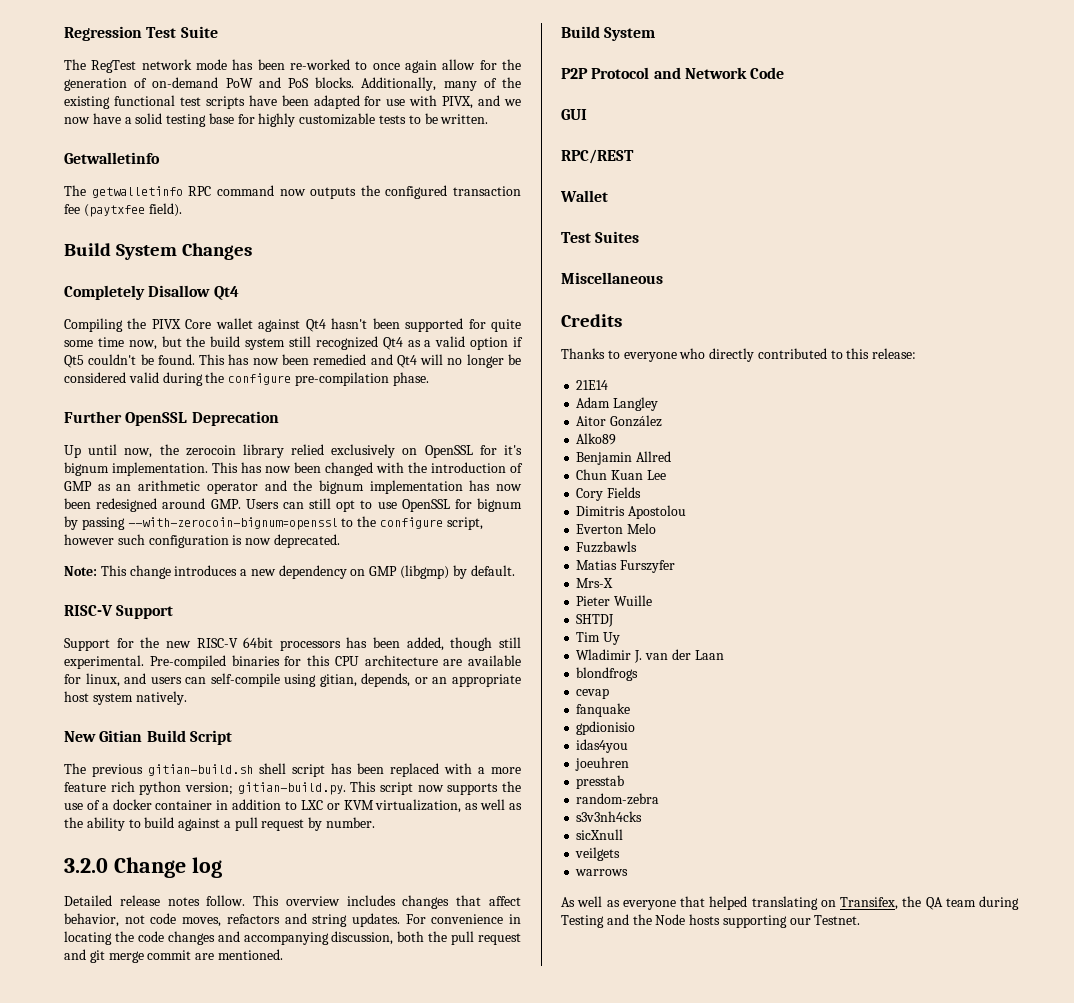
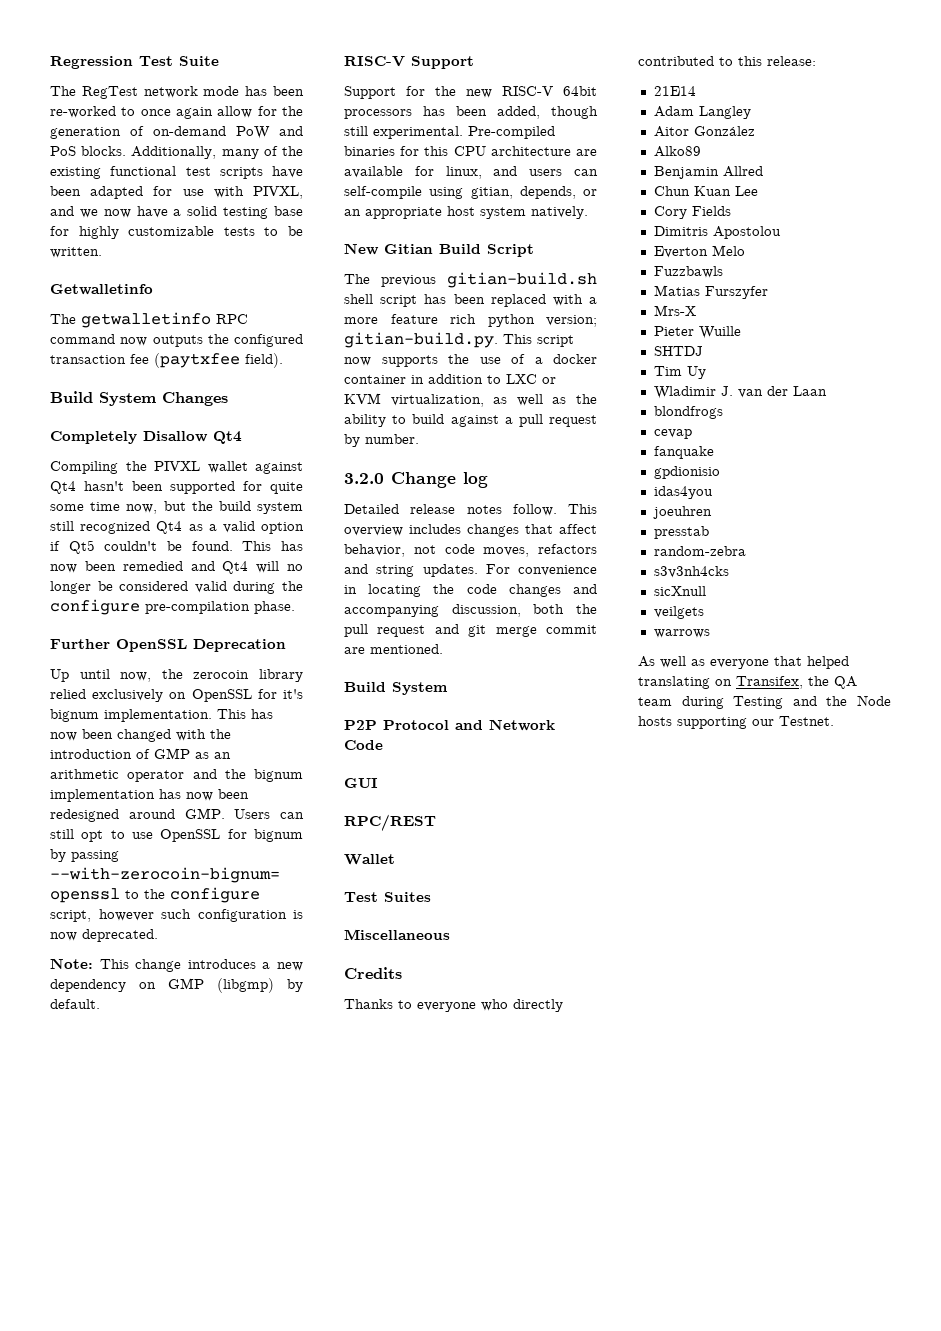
- Additionally, many of the existing functional test scripts have been adapted for use with PIVX, and we now have a solid testing base for highly customizable tests to be written.
+ Additionally, many of the existing functional test scripts have been adapted for use with PIVXL, and we now have a solid testing base for highly customizable tests to be written.
- Compiling the PIVX Core wallet against Qt4 hasn't been supported for quite some time now, but the build system still recognized Qt4 as a valid option if Qt5 couldn't be found.
+ Compiling the PIVXL wallet against Qt4 hasn't been supported for quite some time now, but the build system still recognized Qt4 as a valid option if Qt5 couldn't be found.

